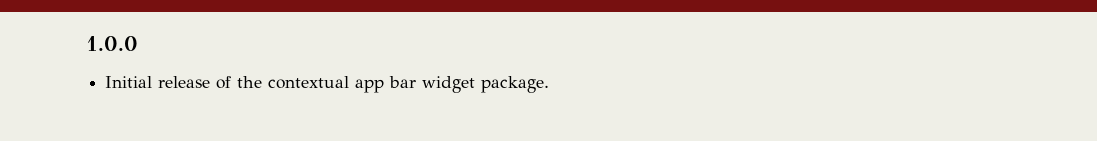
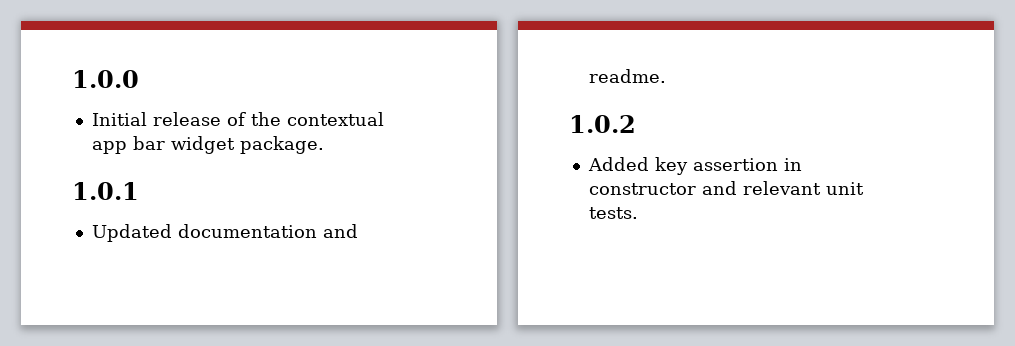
+ 1.0.1
+ Updated documentation and readme.
+ 1.0.2
+ Added key assertion in constructor and relevant unit tests.

